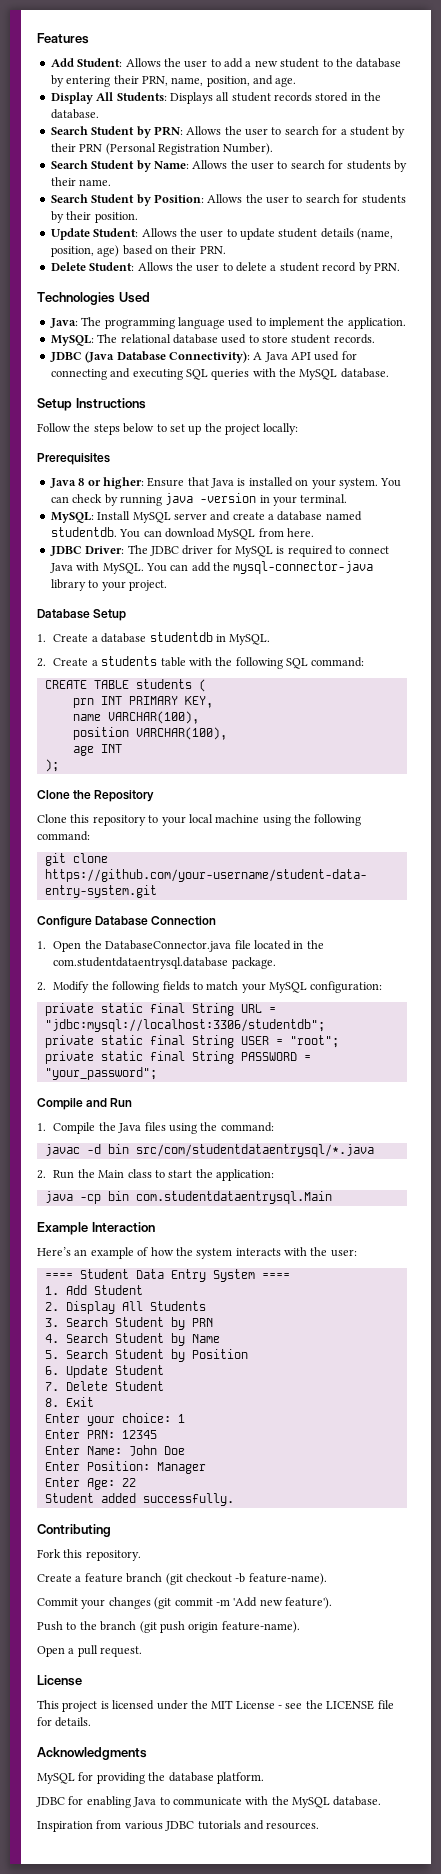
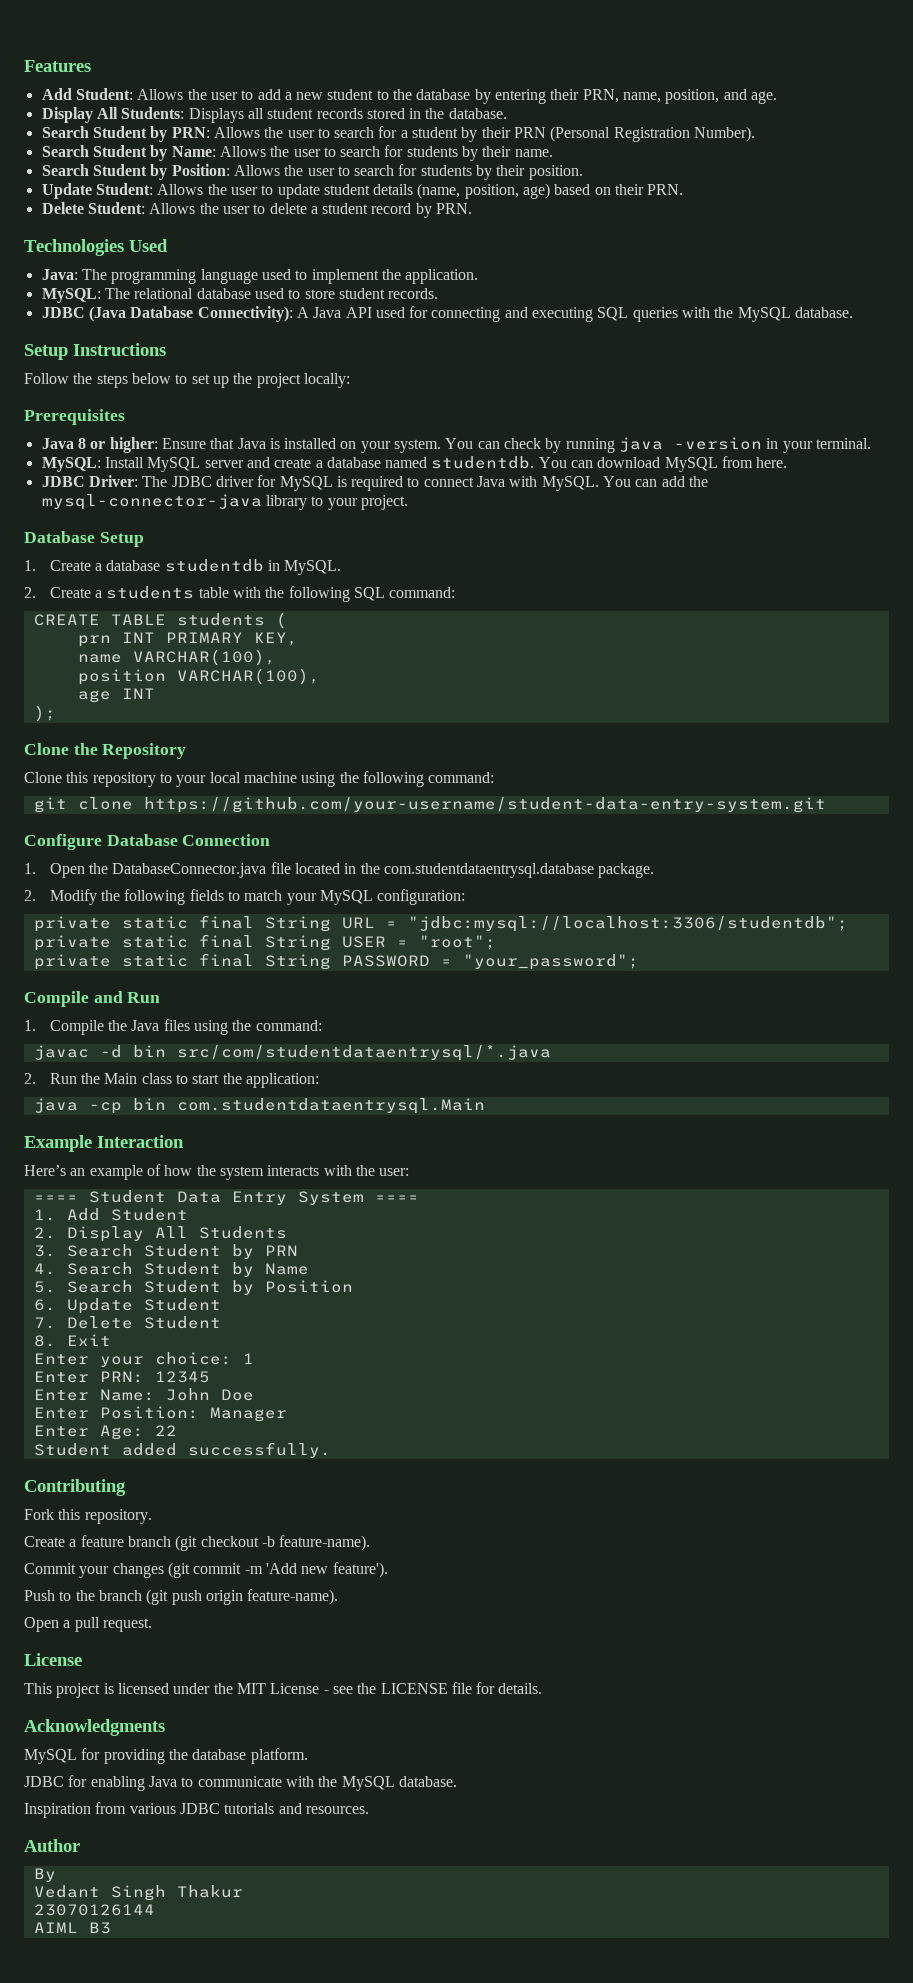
+ Author
+ By
+ Vedant Singh Thakur
+ 23070126144
+ AIML B3

